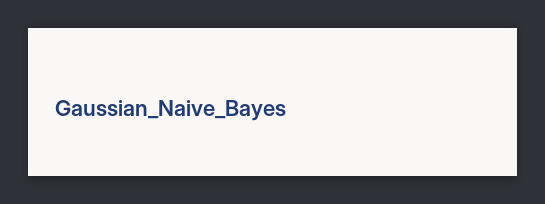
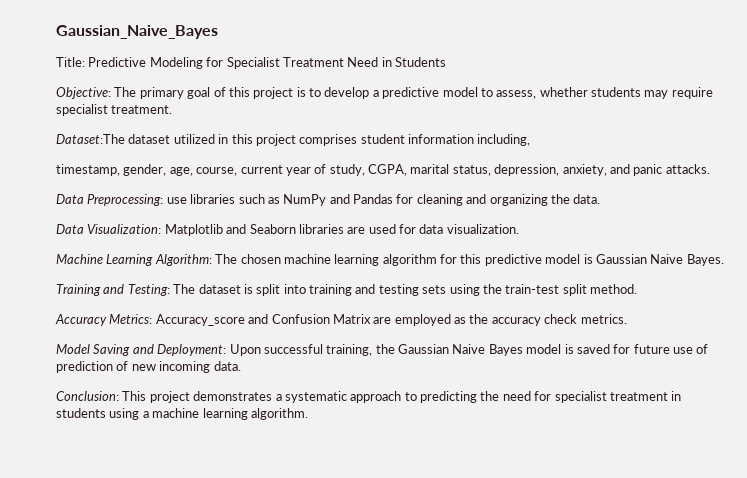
+ Title: Predictive Modeling for Specialist Treatment Need in Students
+ Objective: The primary goal of this project is to develop a predictive model to assess, whether students may require specialist treatment.
+ Dataset:The dataset utilized in this project comprises student information including,
+ timestamp, gender, age, course, current year of study, CGPA, marital status, depression, anxiety, and panic attacks.
+ Data Preprocessing: use libraries such as NumPy and Pandas for cleaning and organizing the data.
+ Data Visualization: Matplotlib and Seaborn libraries are used for data visualization.
+ Machine Learning Algorithm: The chosen machine learning algorithm for this predictive model is Gaussian Naive Bayes.
+ Training and Testing: The dataset is split into training and testing sets using the train-test split method.
+ Accuracy Metrics: Accuracy_score and Confusion Matrix are employed as the accuracy check metrics.
+ Model Saving and Deployment: Upon successful training, the Gaussian Naive Bayes model is saved for future use of prediction of new incoming data.
+ Conclusion: This project demonstrates a systematic approach to predicting the need for specialist treatment in students using a machine learning algorithm.

